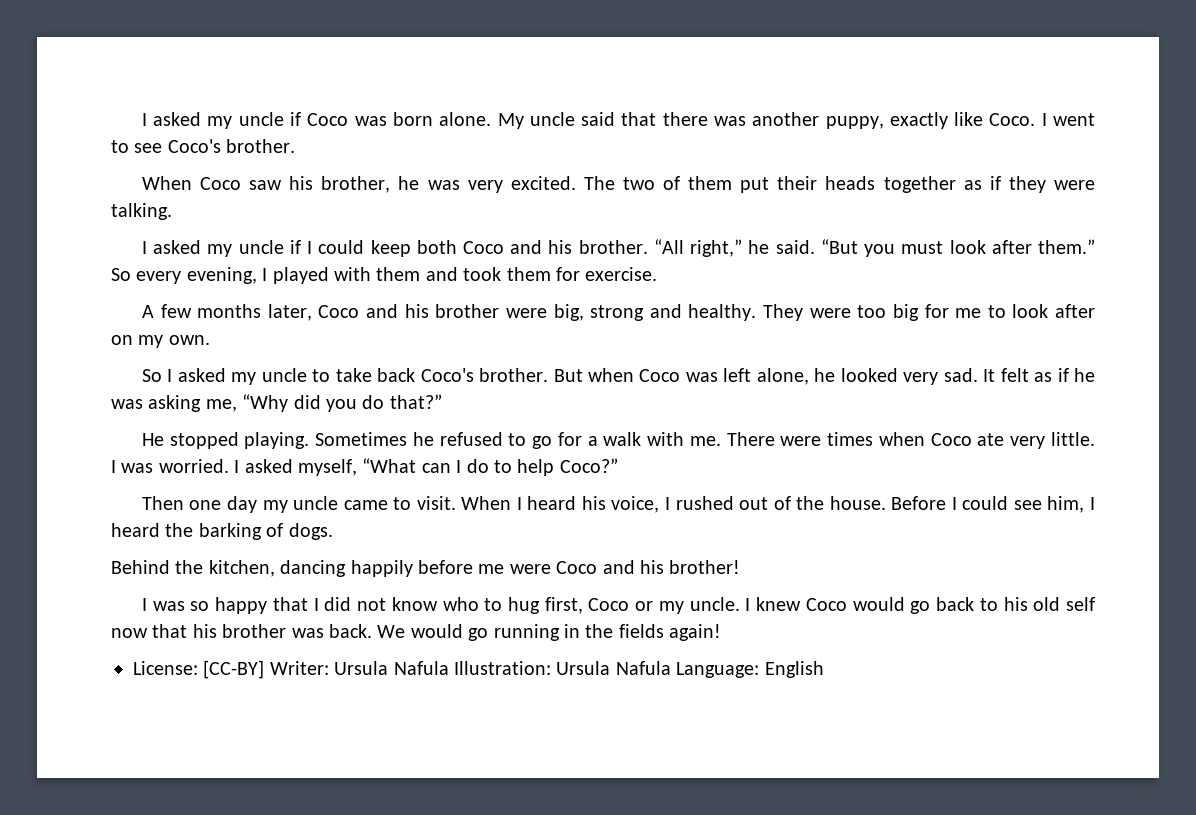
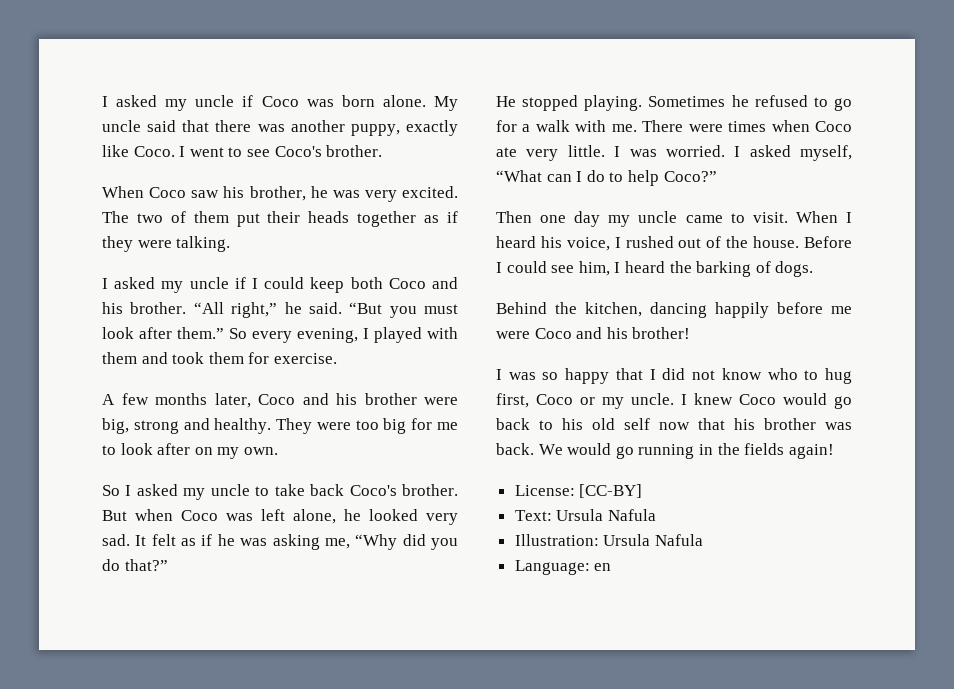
- License: [CC-BY] Writer: Ursula Nafula Illustration: Ursula Nafula Language: English
+ License: [CC-BY]
+ Text: Ursula Nafula
+ Illustration: Ursula Nafula
+ Language: en

